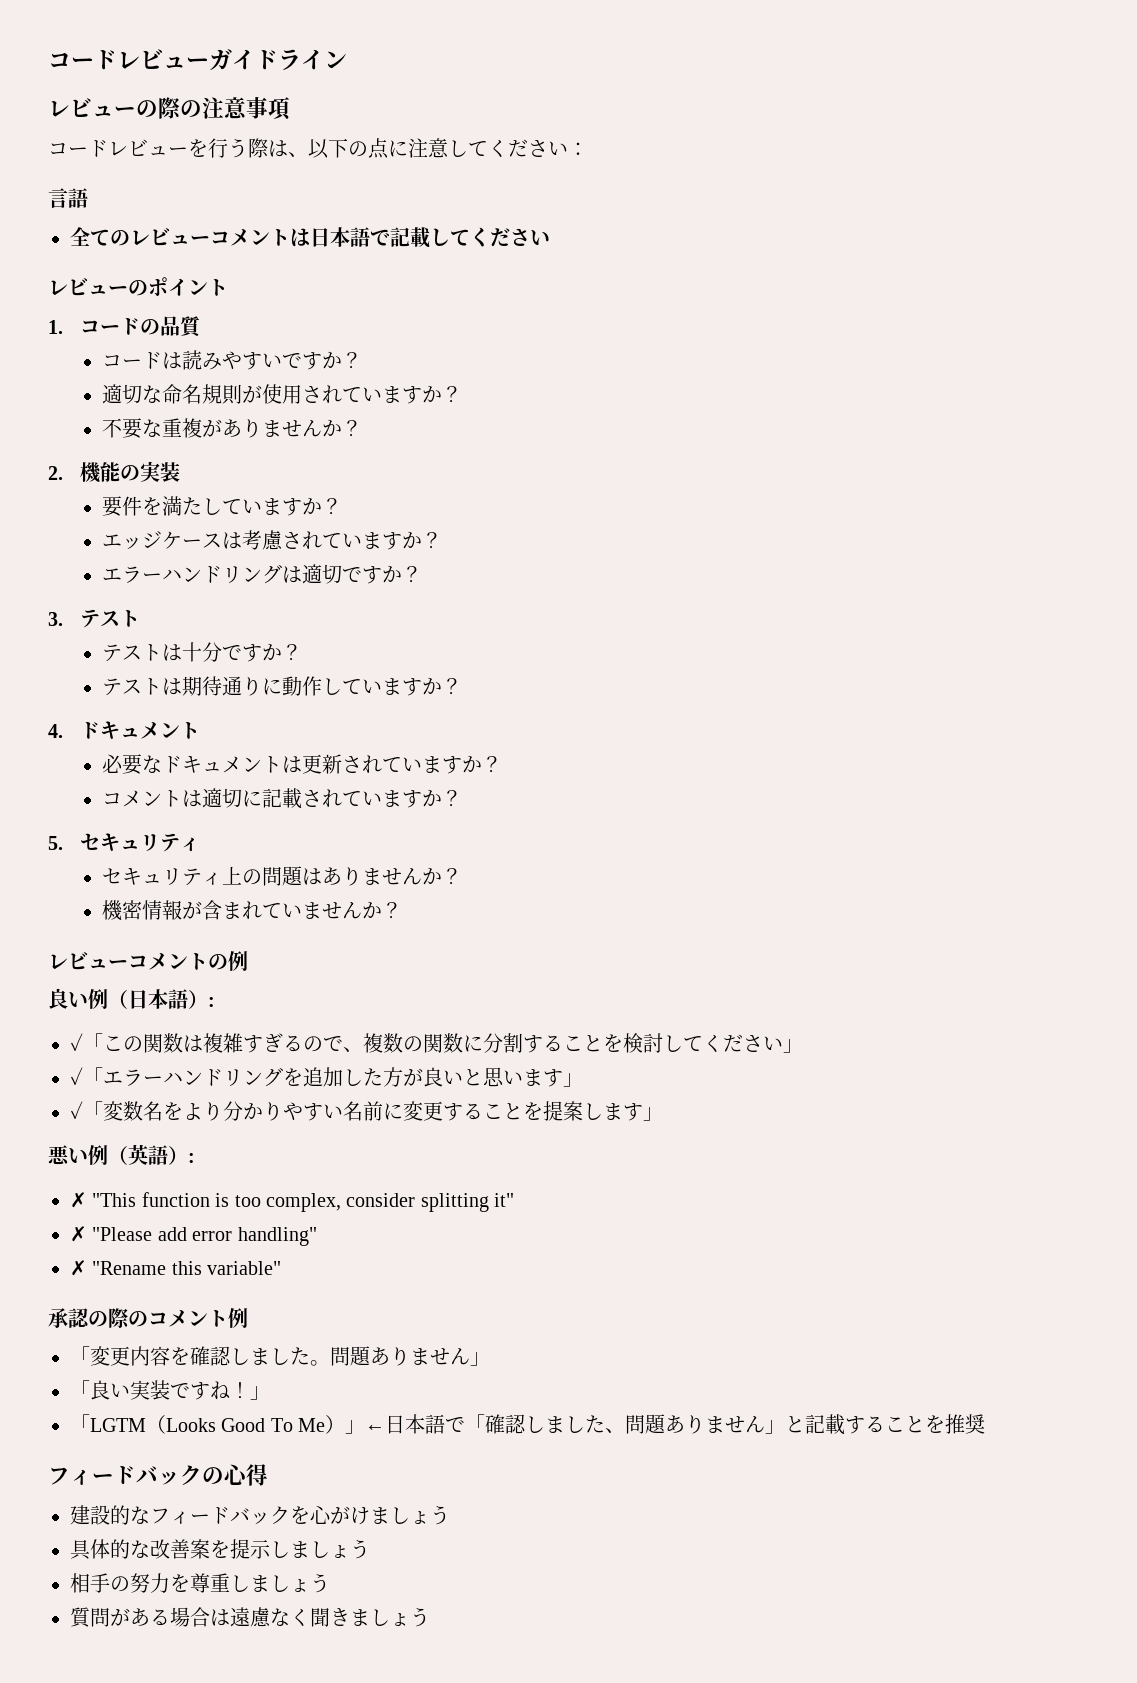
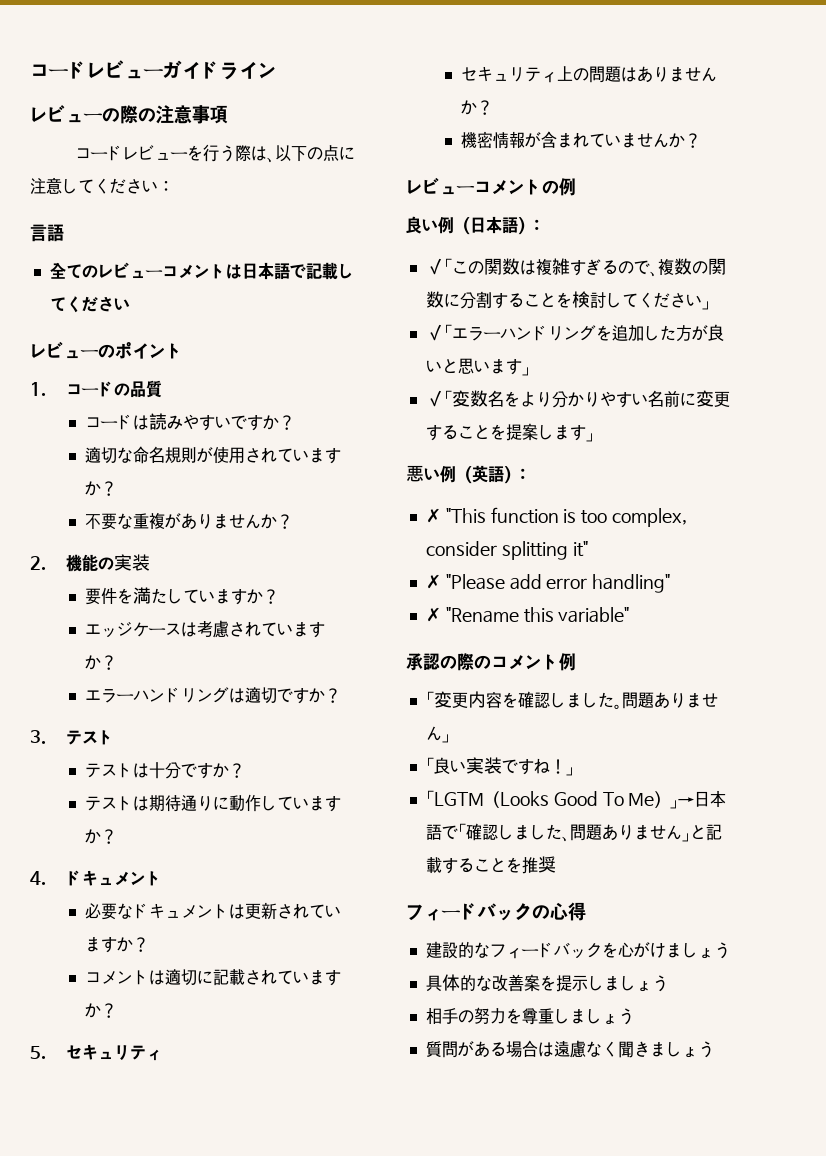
- 「LGTM（Looks Good To Me）」←日本語で「確認しました、問題ありません」と記載することを推奨
+ 「LGTM（Looks Good To Me）」→日本語で「確認しました、問題ありません」と記載することを推奨

